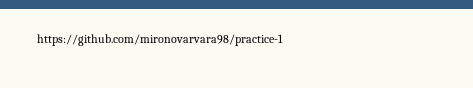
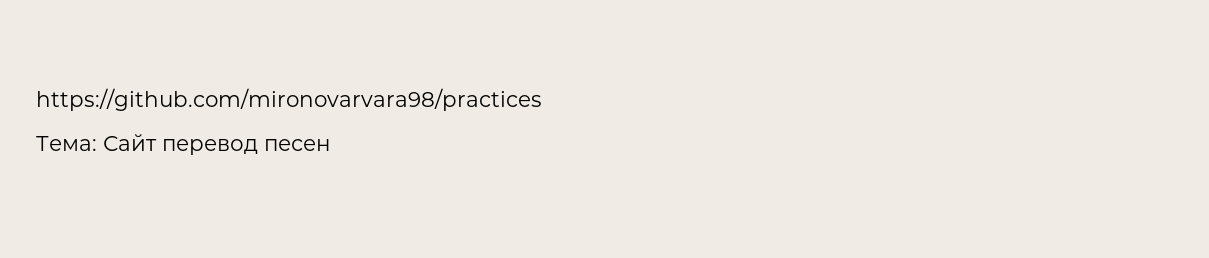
- https://github.com/mironovarvara98/practice-1
+ https://github.com/mironovarvara98/practices
+ Тема: Сайт перевод песен

